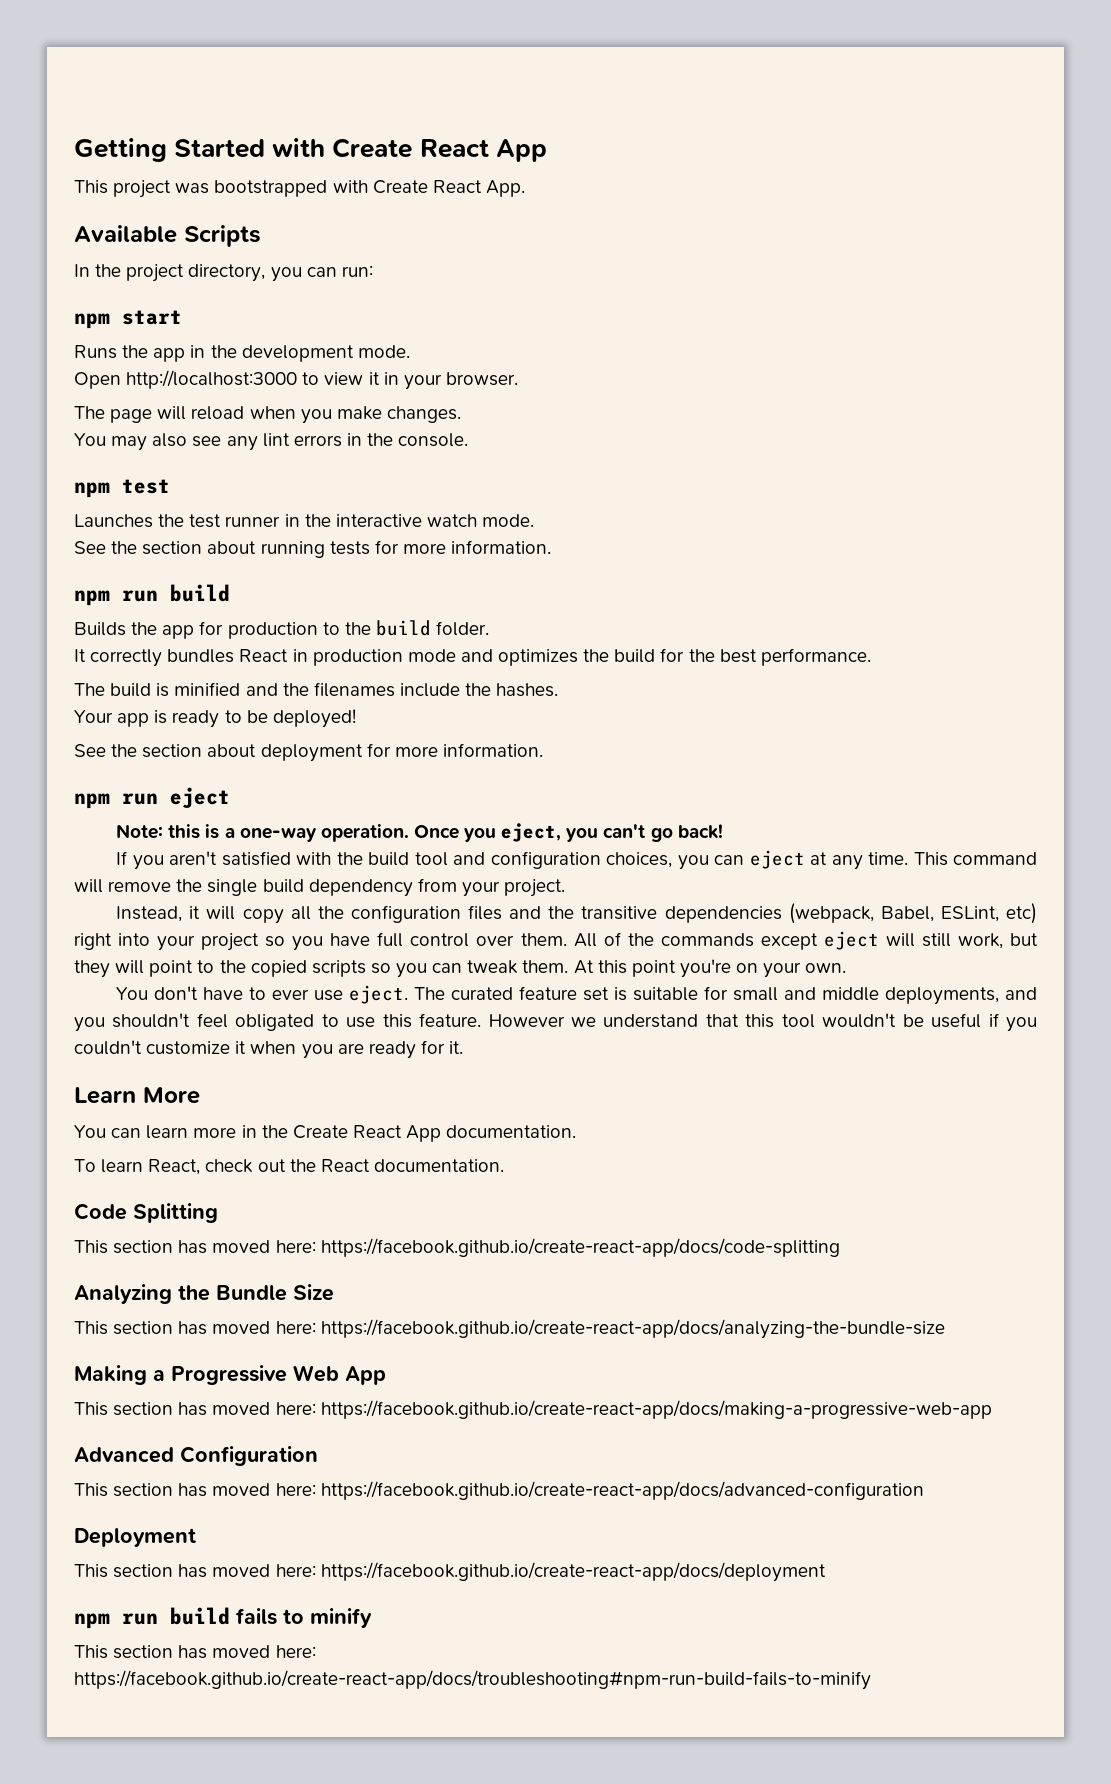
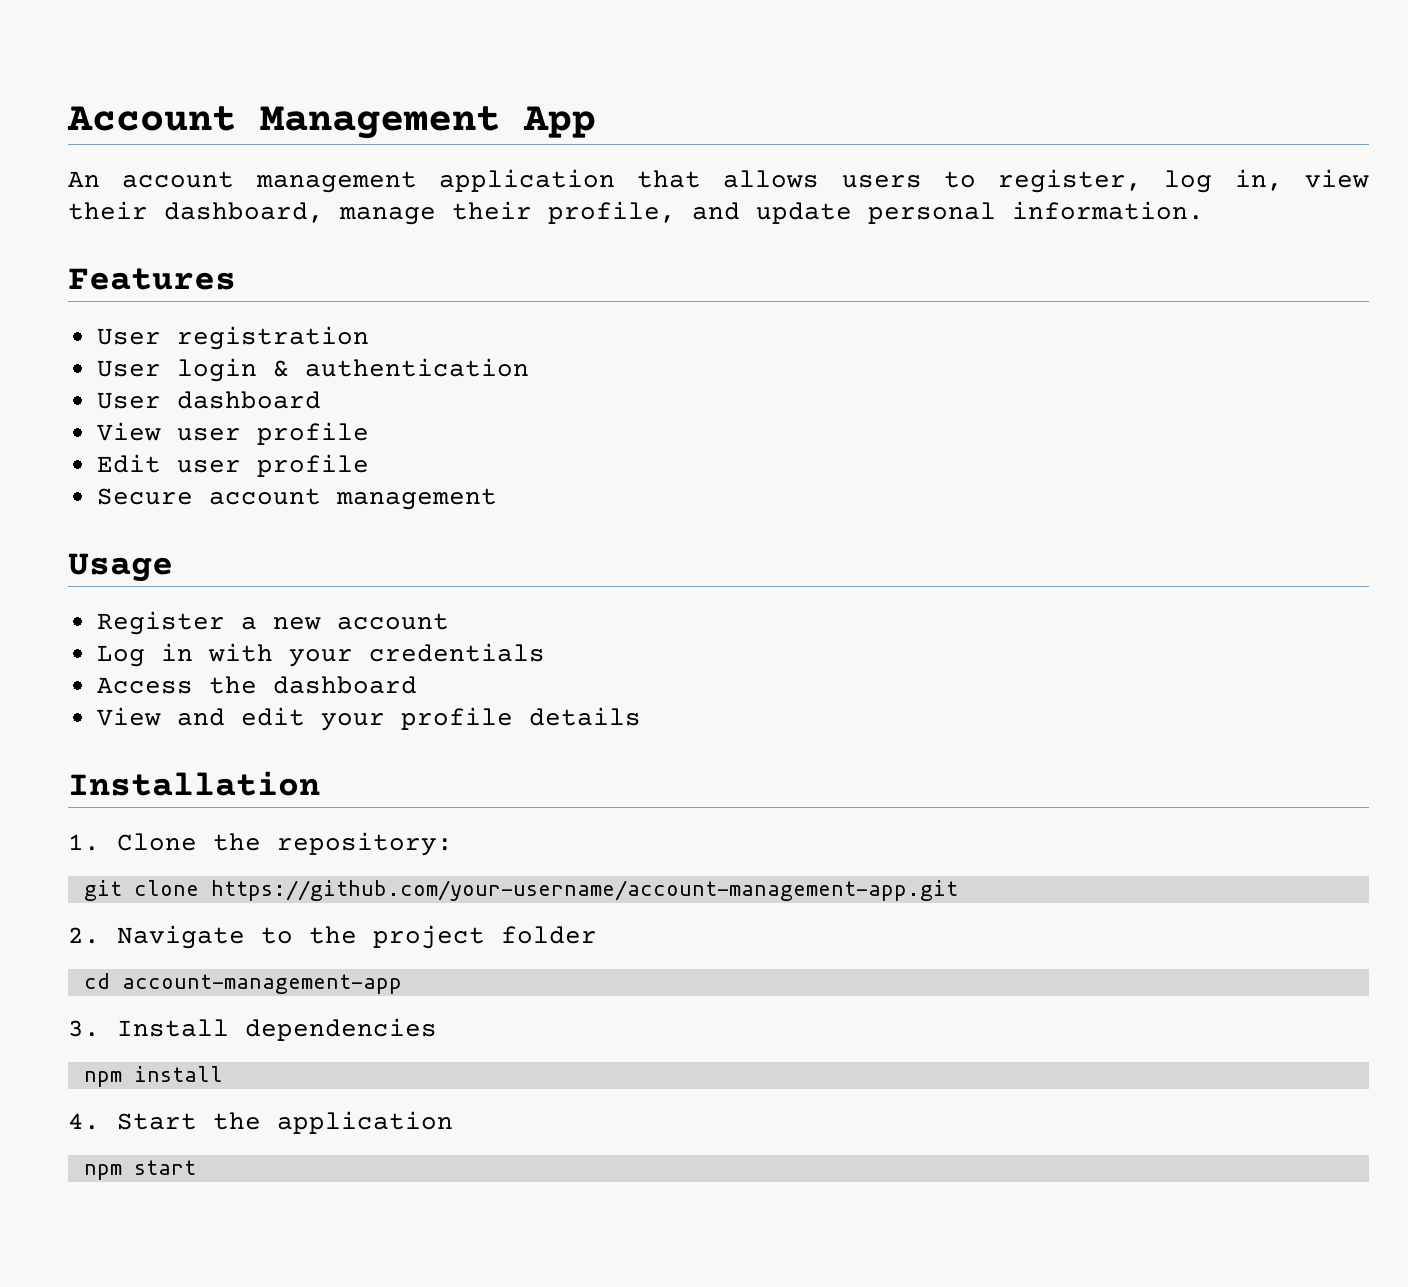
- Getting Started with Create React App
- This project was bootstrapped with Create React App.
- Available Scripts
- In the project directory, you can run:
+ Account Management App
+ An account management application that allows users to register, log in, view their dashboard, manage their profile, and update personal information.
+ Features
+ User registration
+ User login & authentication
+ User dashboard
+ View user profile
+ Edit user profile
+ Secure account management
+ Usage
+ Register a new account
+ Log in with your credentials
+ Access the dashboard
+ View and edit your profile details
+ Installation
+ 1. Clone the repository:
+ git clone https://github.com/your-username/account-management-app.git
+ 2. Navigate to the project folder
+ cd account-management-app
+ 3. Install dependencies
+ npm install
+ 4. Start the application
  npm start
- Runs the app in the development mode.
- Open http://localhost:3000 to view it in your browser.
- The page will reload when you make changes.
- You may also see any lint errors in the console.
- npm test
- Launches the test runner in the interactive watch mode.
- See the section about running tests for more information.
- npm run build
- Builds the app for production to the build folder.
- It correctly bundles React in production mode and optimizes the build for the best performance.
- The build is minified and the filenames include the hashes.
- Your app is ready to be deployed!
- See the section about deployment for more information.
- npm run eject
- Note: this is a one-way operation. Once you eject, you can't go back!
- If you aren't satisfied with the build tool and configuration choices, you can eject at any time. This command will remove the single build dependency from your project.
- Instead, it will copy all the configuration files and the transitive dependencies (webpack, Babel, ESLint, etc) right into your project so you have full control over them. All of the commands except eject will still work, but they will point to the copied scripts so you can tweak them. At this point you're on your own.
- You don't have to ever use eject. The curated feature set is suitable for small and middle deployments, and you shouldn't feel obligated to use this feature. However we understand that this tool wouldn't be useful if you couldn't customize it when you are ready for it.
- Learn More
- You can learn more in the Create React App documentation.
- To learn React, check out the React documentation.
- Code Splitting
- This section has moved here: https://facebook.github.io/create-react-app/docs/code-splitting
- Analyzing the Bundle Size
- This section has moved here: https://facebook.github.io/create-react-app/docs/analyzing-the-bundle-size
- Making a Progressive Web App
- This section has moved here: https://facebook.github.io/create-react-app/docs/making-a-progressive-web-app
- Advanced Configuration
- This section has moved here: https://facebook.github.io/create-react-app/docs/advanced-configuration
- Deployment
- This section has moved here: https://facebook.github.io/create-react-app/docs/deployment
- npm run build fails to minify
- This section has moved here: https://facebook.github.io/create-react-app/docs/troubleshooting#npm-run-build-fails-to-minify

